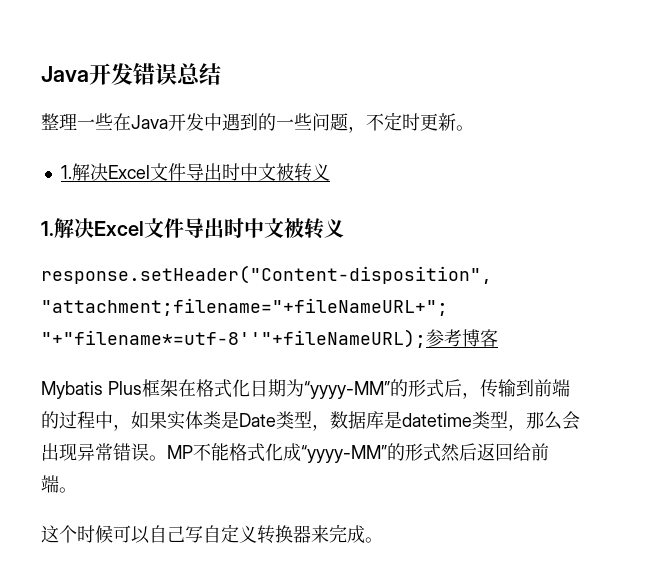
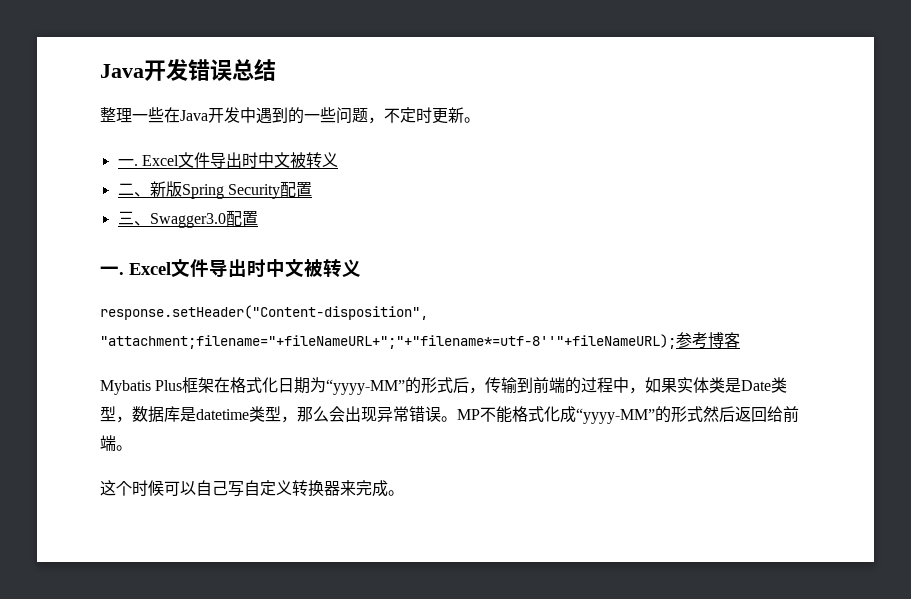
  整理一些在Java开发中遇到的一些问题，不定时更新。
- 1.解决Excel文件导出时中文被转义
- 1.解决Excel文件导出时中文被转义
+ 一. Excel文件导出时中文被转义
+ 二、新版Spring Security配置
+ 三、Swagger3.0配置
+ 一. Excel文件导出时中文被转义

